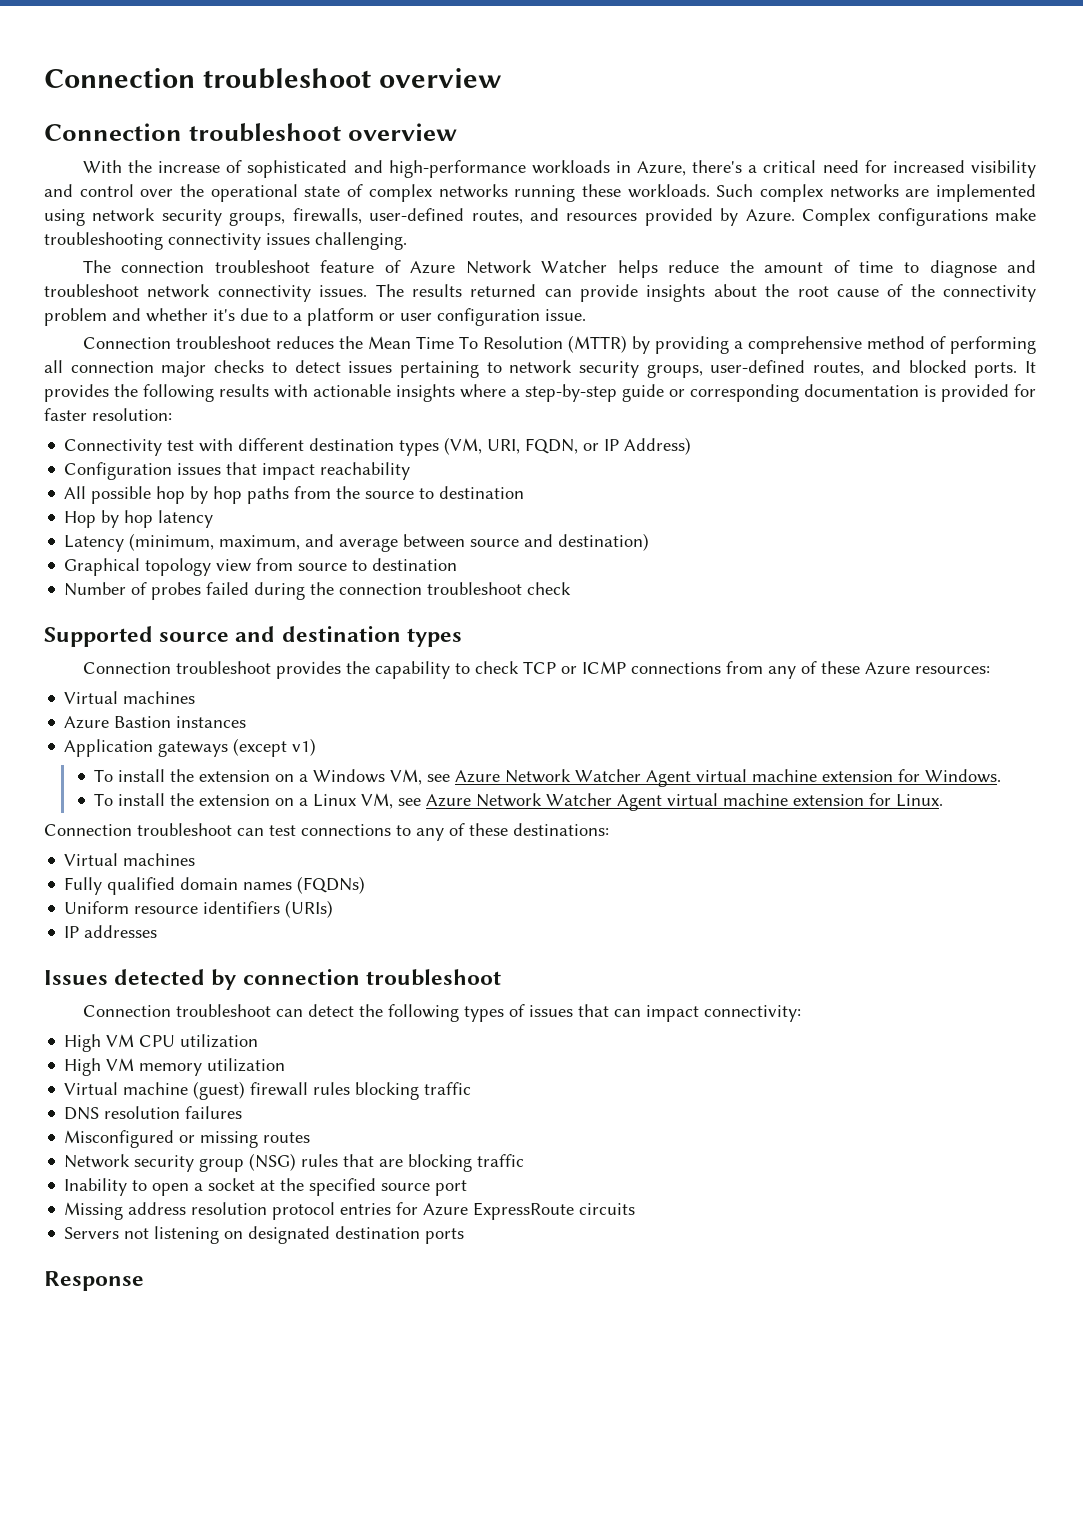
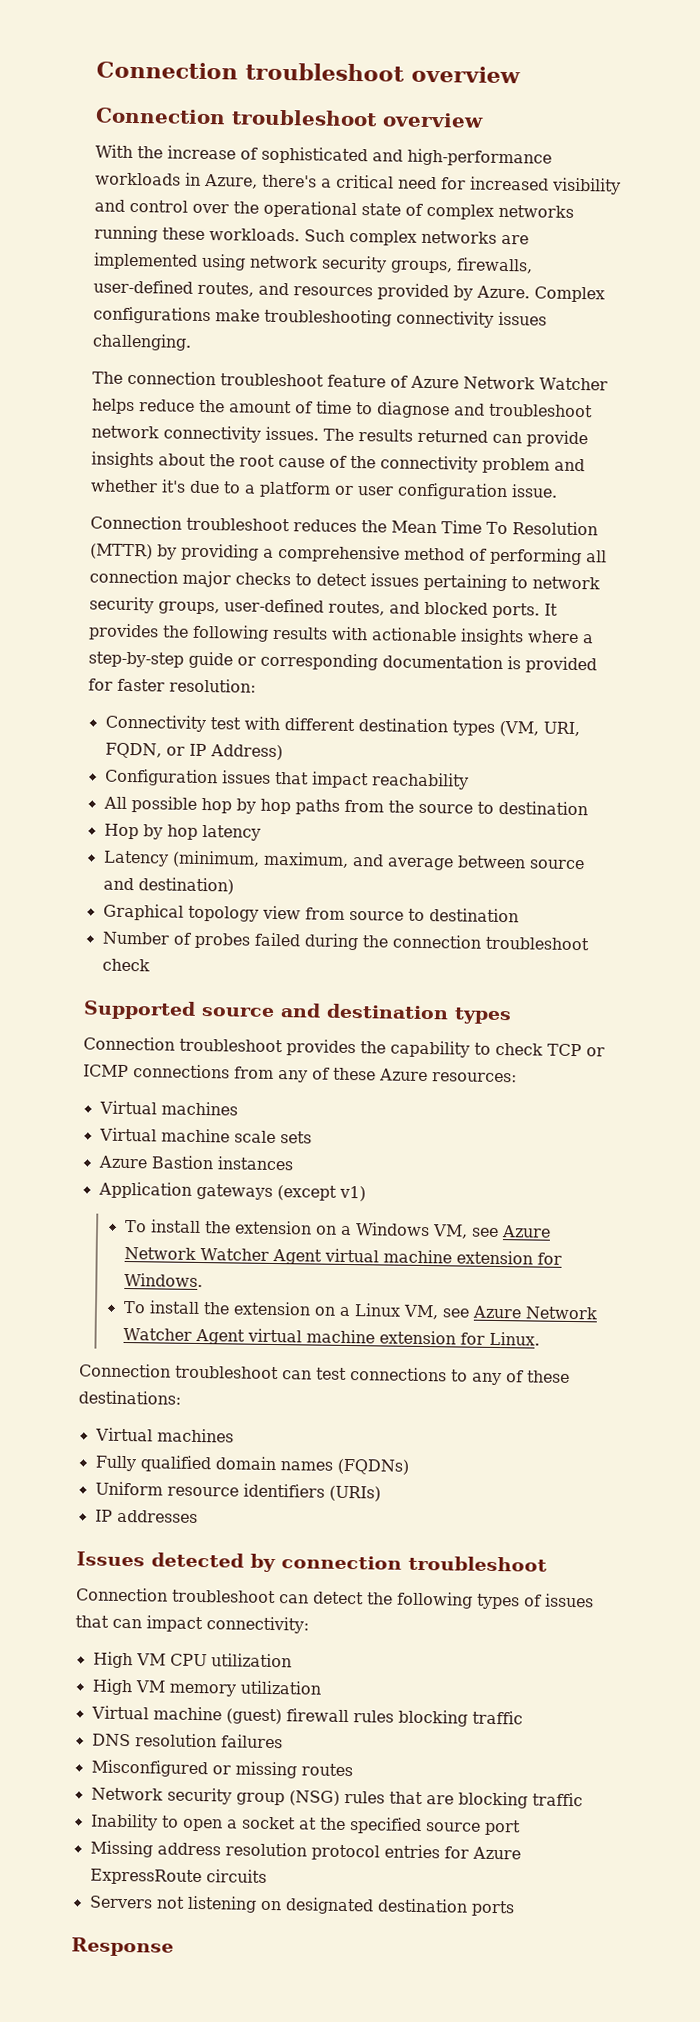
+ Virtual machine scale sets

